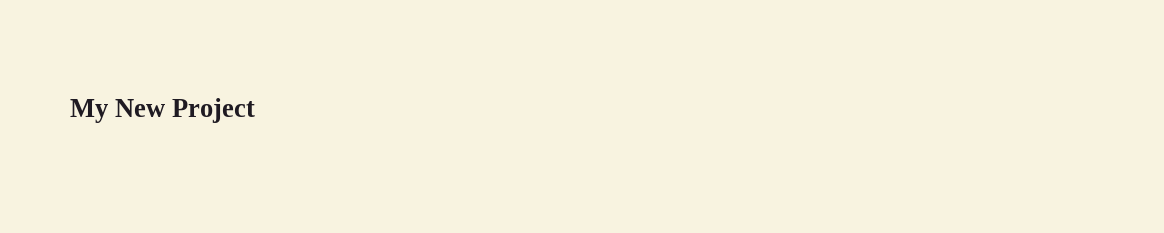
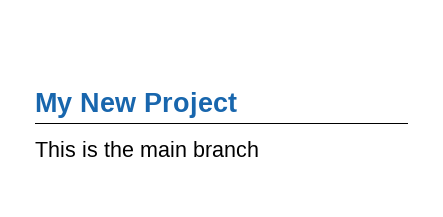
+ This is the main branch

